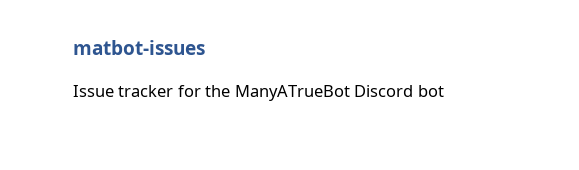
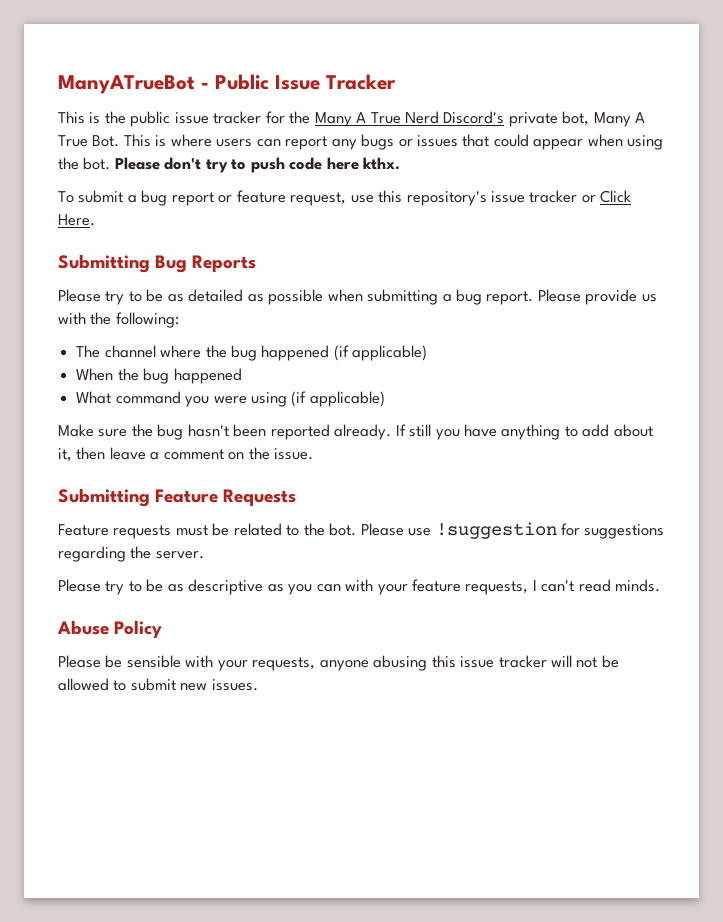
- matbot-issues
- Issue tracker for the ManyATrueBot Discord bot
+ ManyATrueBot - Public Issue Tracker
+ This is the public issue tracker for the Many A True Nerd Discord's private bot, Many A True Bot. This is where users can report any bugs or issues that could appear when using the bot. Please don't try to push code here kthx.
+ To submit a bug report or feature request, use this repository's issue tracker or Click Here.
+ Submitting Bug Reports
+ Please try to be as detailed as possible when submitting a bug report. Please provide us with the following:
+ The channel where the bug happened (if applicable)
+ When the bug happened
+ What command you were using (if applicable)
+ Make sure the bug hasn't been reported already. If still you have anything to add about it, then leave a comment on the issue.
+ Submitting Feature Requests
+ Feature requests must be related to the bot. Please use !suggestion for suggestions regarding the server.
+ Please try to be as descriptive as you can with your feature requests, I can't read minds.
+ Abuse Policy
+ Please be sensible with your requests, anyone abusing this issue tracker will not be allowed to submit new issues.

